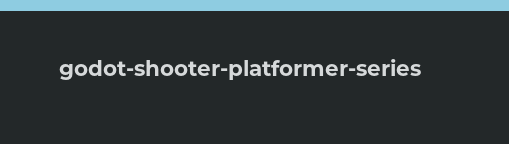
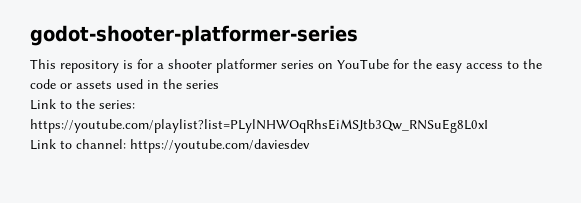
+ This repository is for a shooter platformer series on YouTube for the easy access to the code or assets used in the series
+ Link to the series: https://youtube.com/playlist?list=PLylNHWOqRhsEiMSJtb3Qw_RNSuEg8L0xI
+ Link to channel: https://youtube.com/daviesdev

